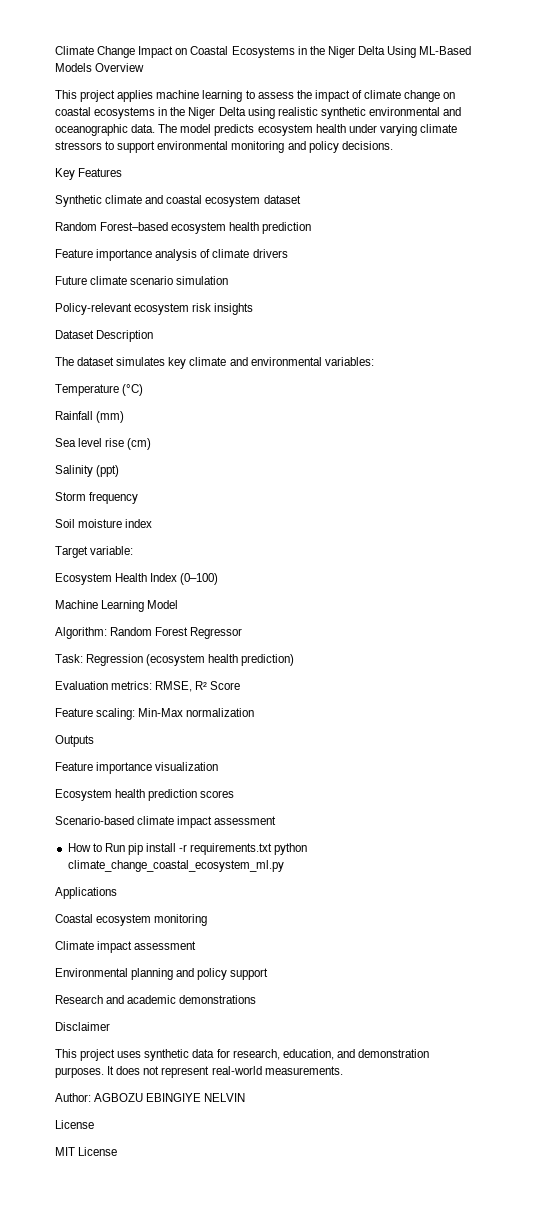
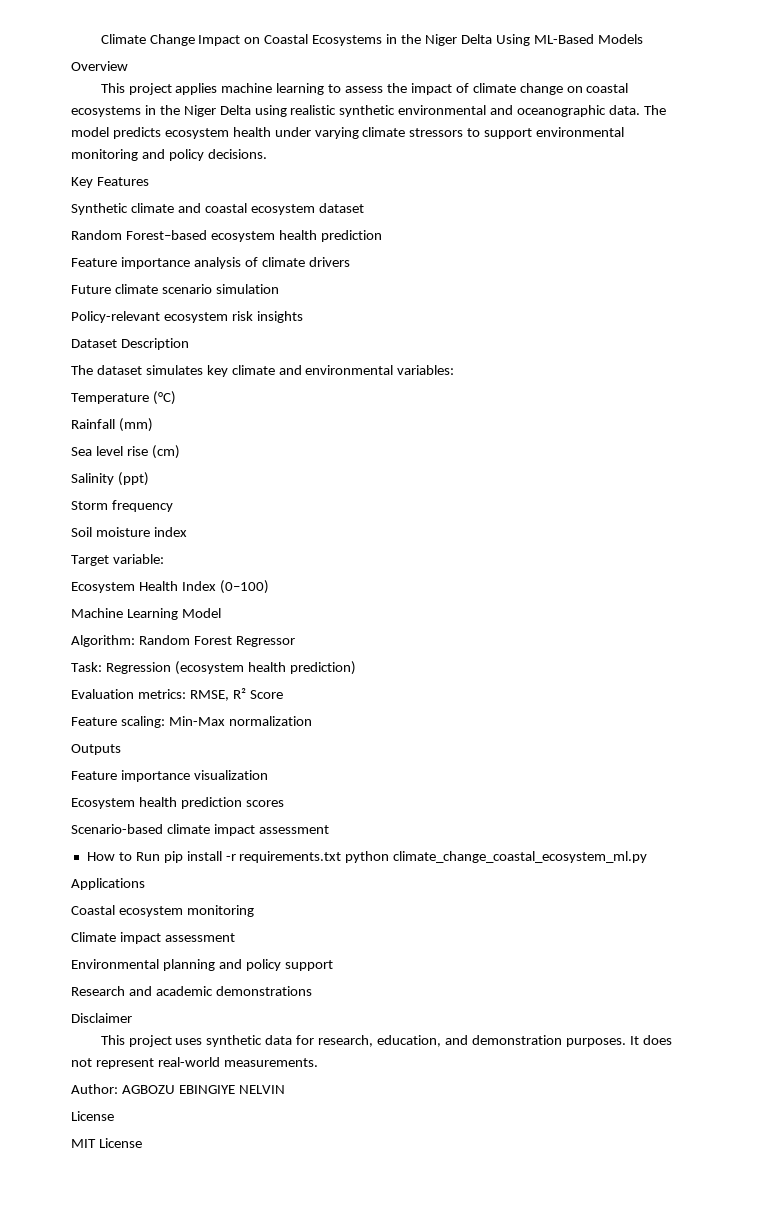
- Climate Change Impact on Coastal Ecosystems in the Niger Delta Using ML-Based Models Overview
+ Climate Change Impact on Coastal Ecosystems in the Niger Delta Using ML-Based Models
+ Overview

